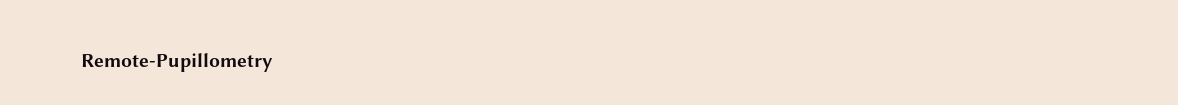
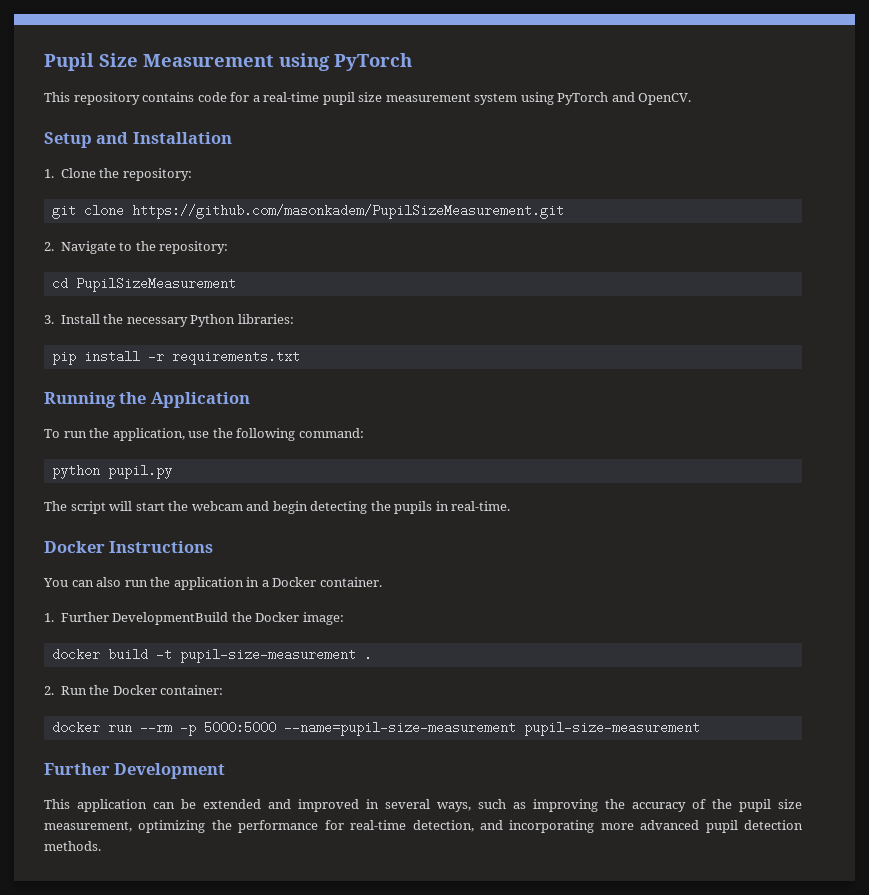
- Remote-Pupillometry
+ Pupil Size Measurement using PyTorch
+ This repository contains code for a real-time pupil size measurement system using PyTorch and OpenCV.
+ Setup and Installation
+ 1. Clone the repository:
+ git clone https://github.com/masonkadem/PupilSizeMeasurement.git
+ 2. Navigate to the repository:
+ cd PupilSizeMeasurement
+ 3. Install the necessary Python libraries:
+ pip install -r requirements.txt
+ Running the Application
+ To run the application, use the following command:
+ python pupil.py
+ The script will start the webcam and begin detecting the pupils in real-time.
+ Docker Instructions
+ You can also run the application in a Docker container.
+ 1. Further DevelopmentBuild the Docker image:
+ docker build -t pupil-size-measurement .
+ 2. Run the Docker container:
+ docker run --rm -p 5000:5000 --name=pupil-size-measurement pupil-size-measurement
+ Further Development
+ This application can be extended and improved in several ways, such as improving the accuracy of the pupil size measurement, optimizing the performance for real-time detection, and incorporating more advanced pupil detection methods.

